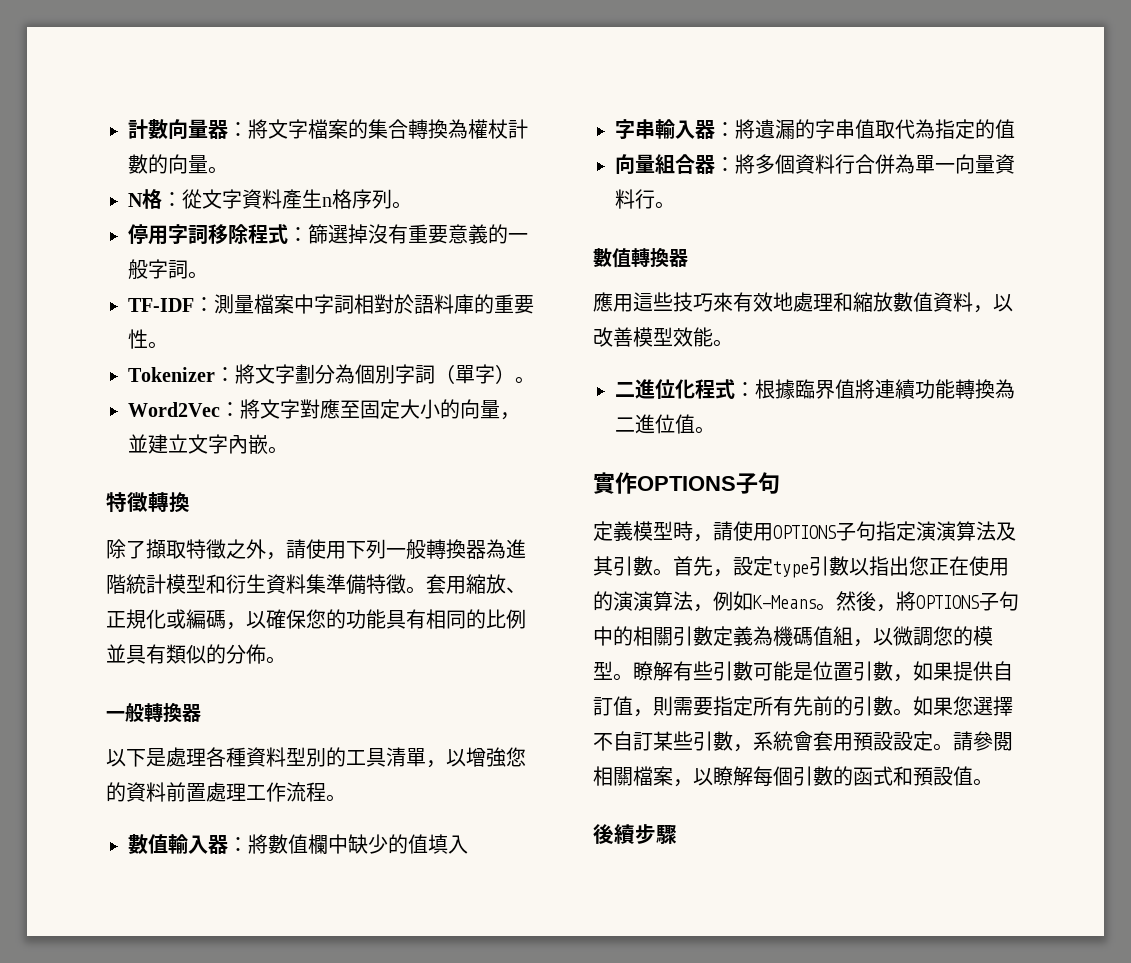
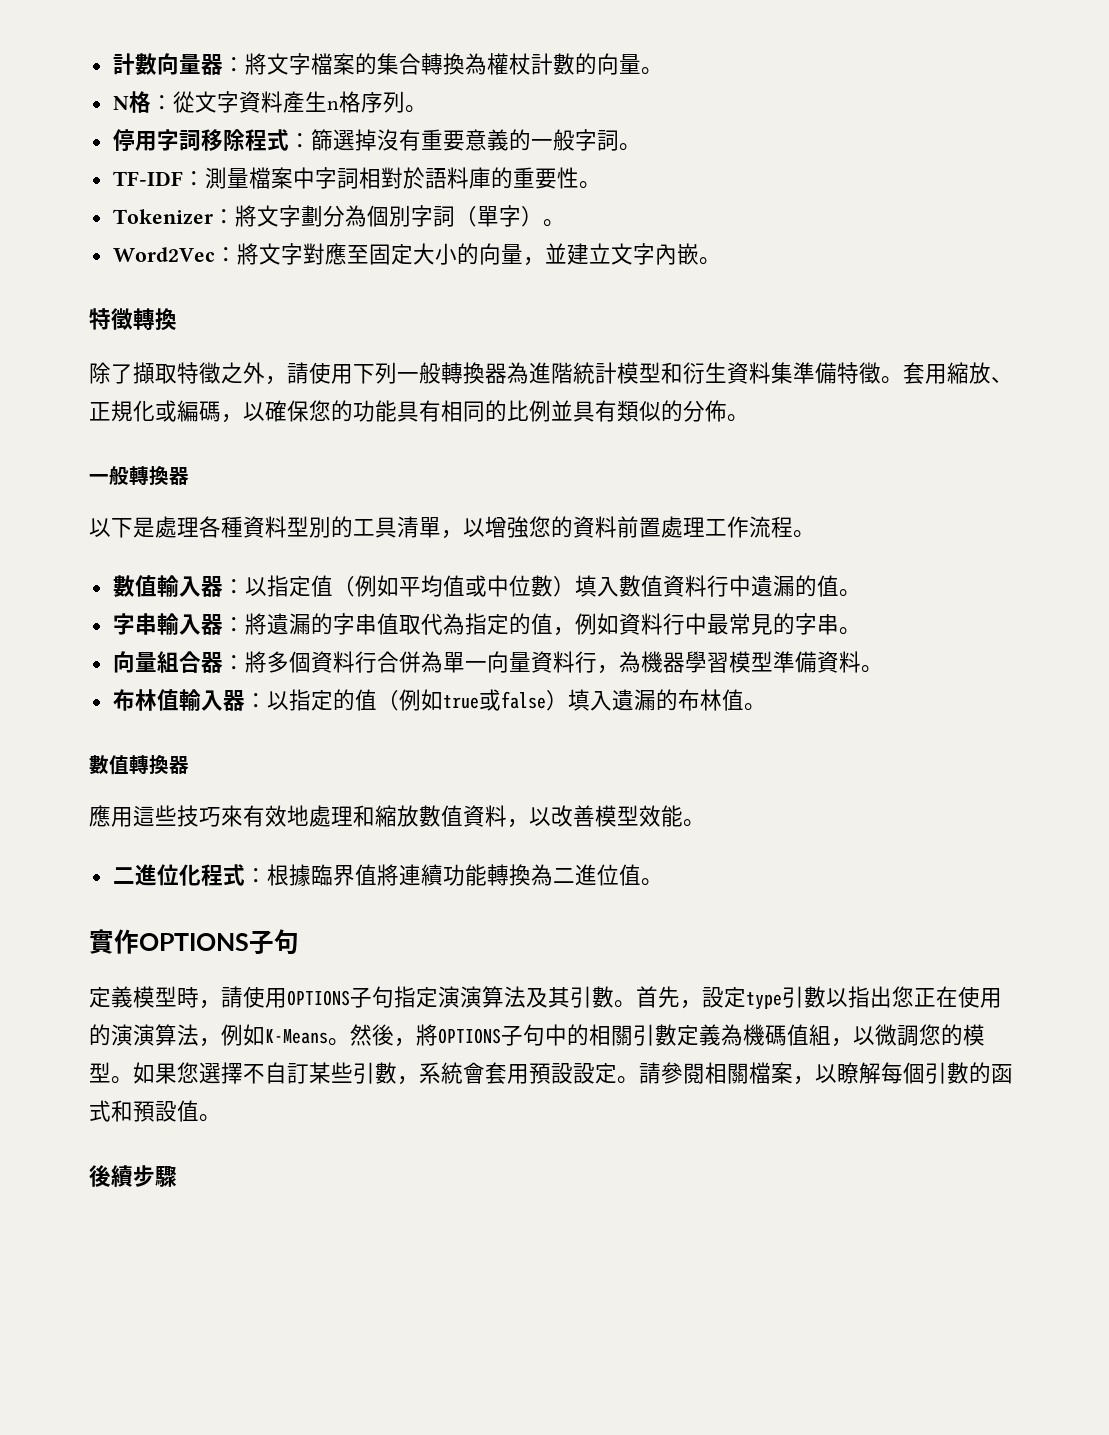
- 數值輸入器：將數值欄中缺少的值填入
+ 數值輸入器：以指定值（例如平均值或中位數）填入數值資料行中遺漏的值。
- 字串輸入器：將遺漏的字串值取代為指定的值
+ 字串輸入器：將遺漏的字串值取代為指定的值，例如資料行中最常見的字串。
- 向量組合器：將多個資料行合併為單一向量資料行。
+ 向量組合器：將多個資料行合併為單一向量資料行，為機器學習模型準備資料。
+ 布林值輸入器：以指定的值（例如true或false）填入遺漏的布林值。
- 瞭解有些引數可能是位置引數，如果提供自訂值，則需要指定所有先前的引數。

